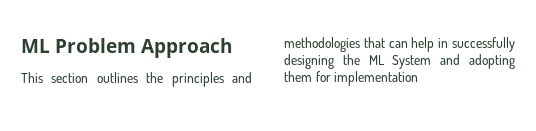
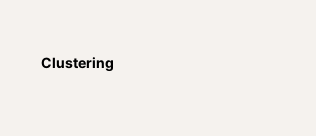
- ML Problem Approach
- This section outlines the principles and methodologies that can help in successfully designing the ML System and adopting them for implementation
+ Clustering

